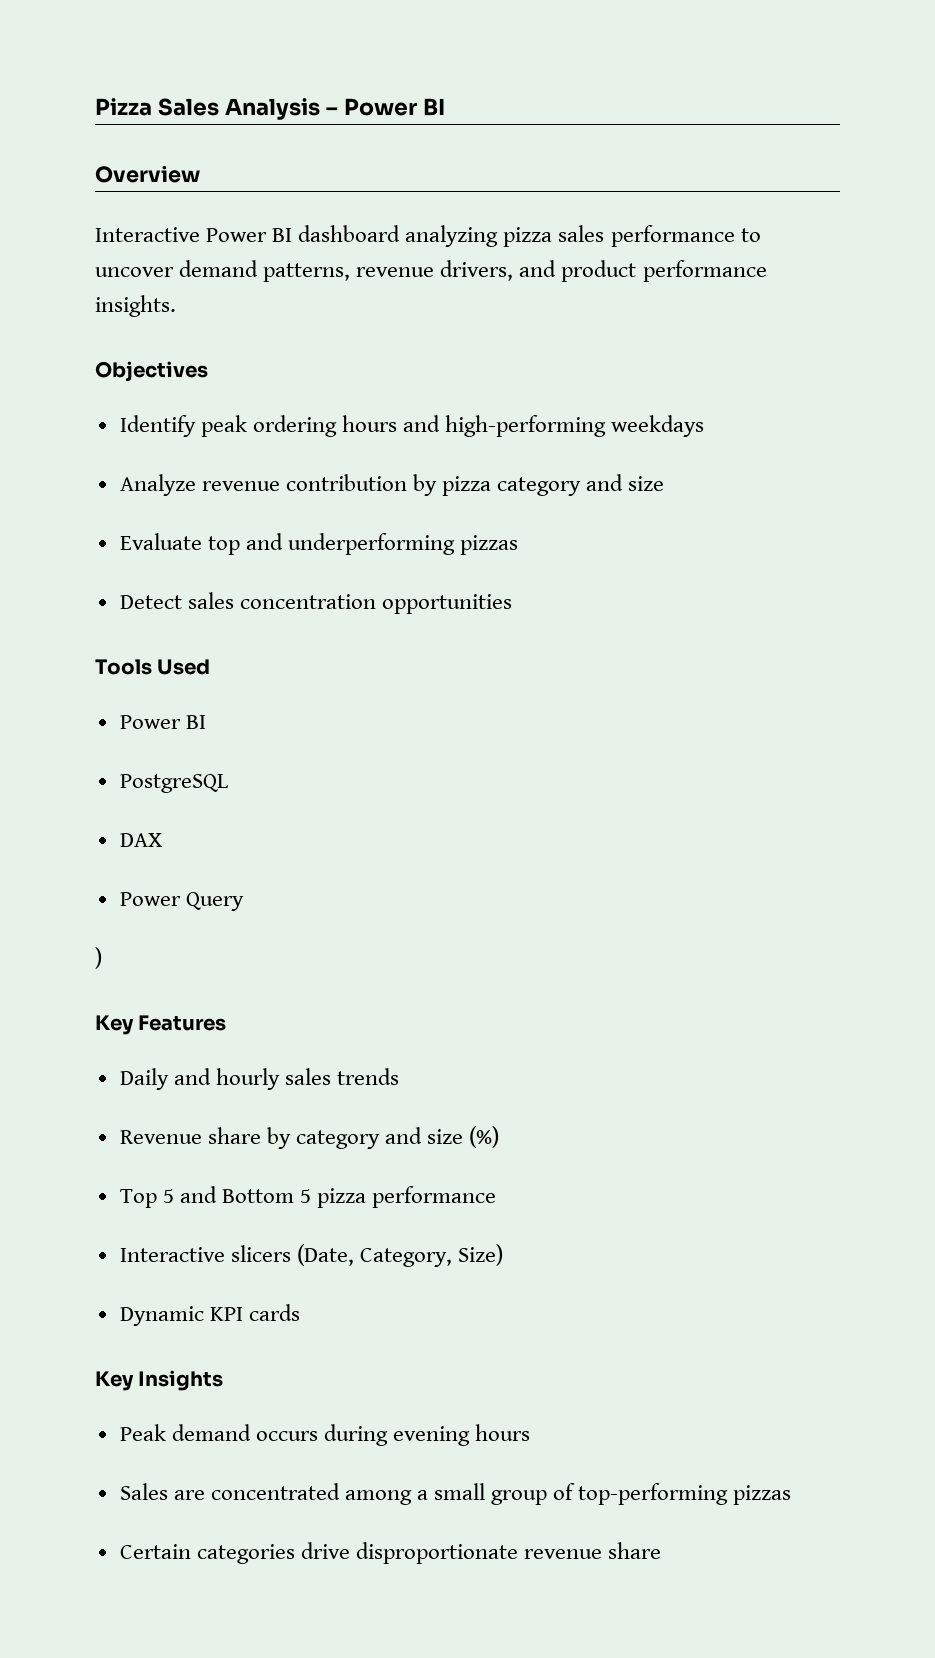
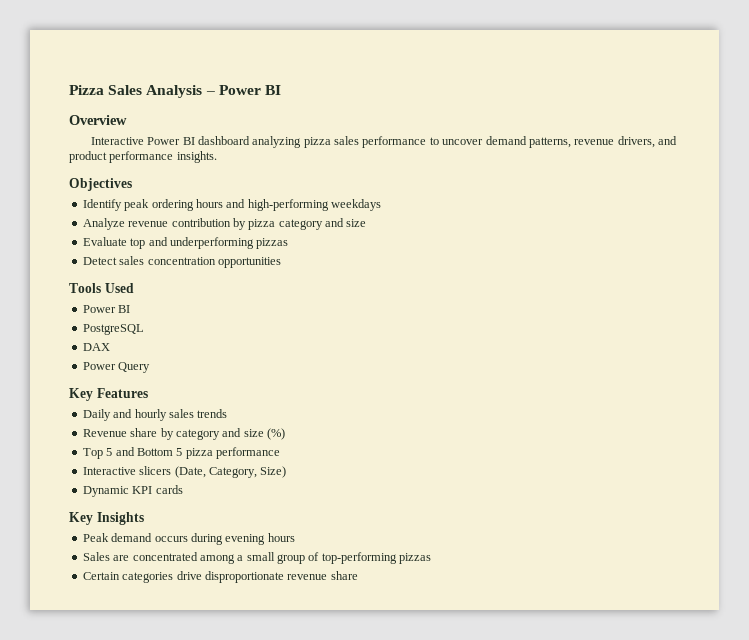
- )

